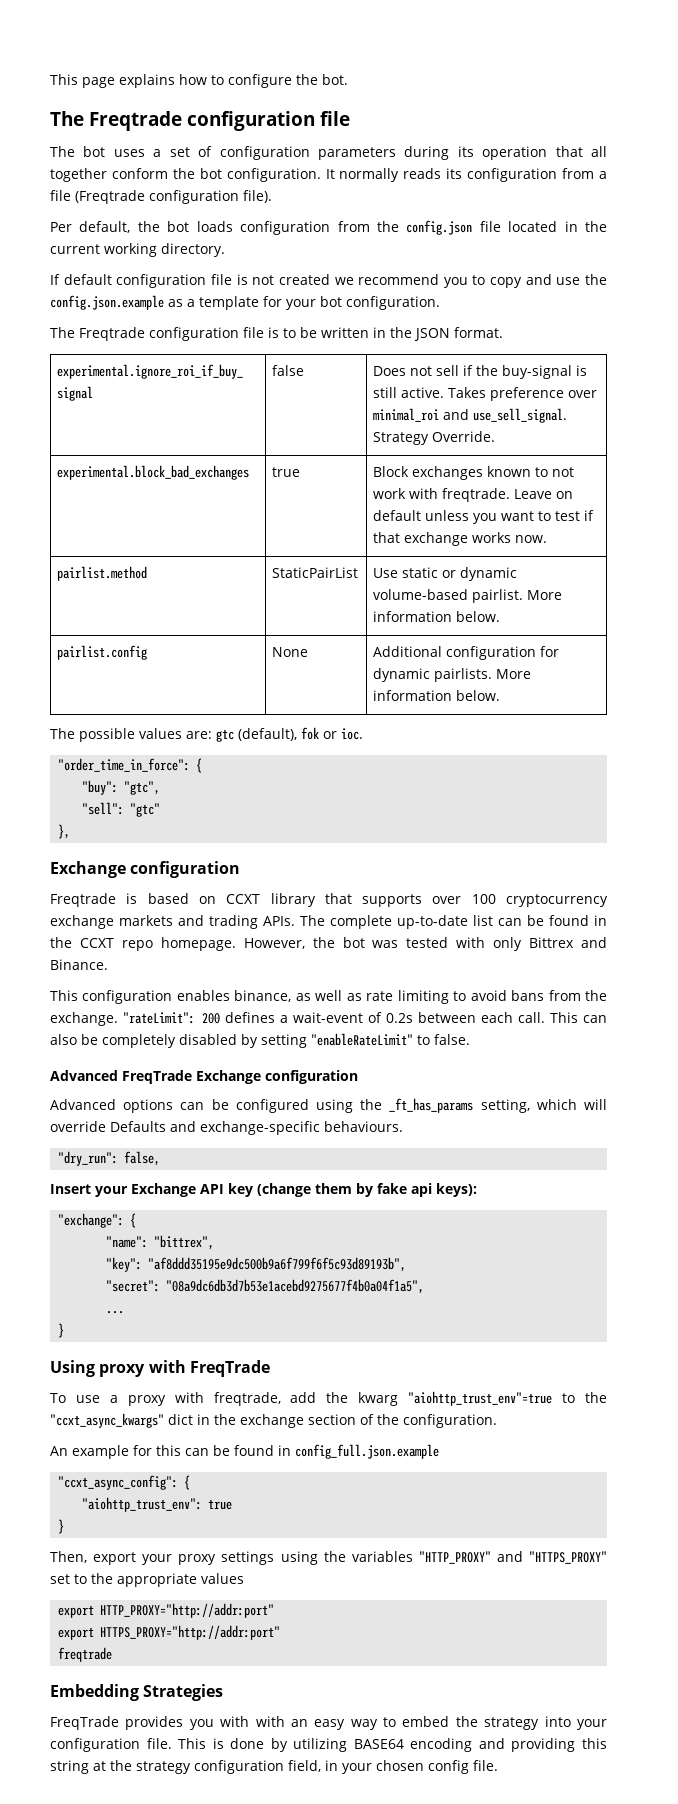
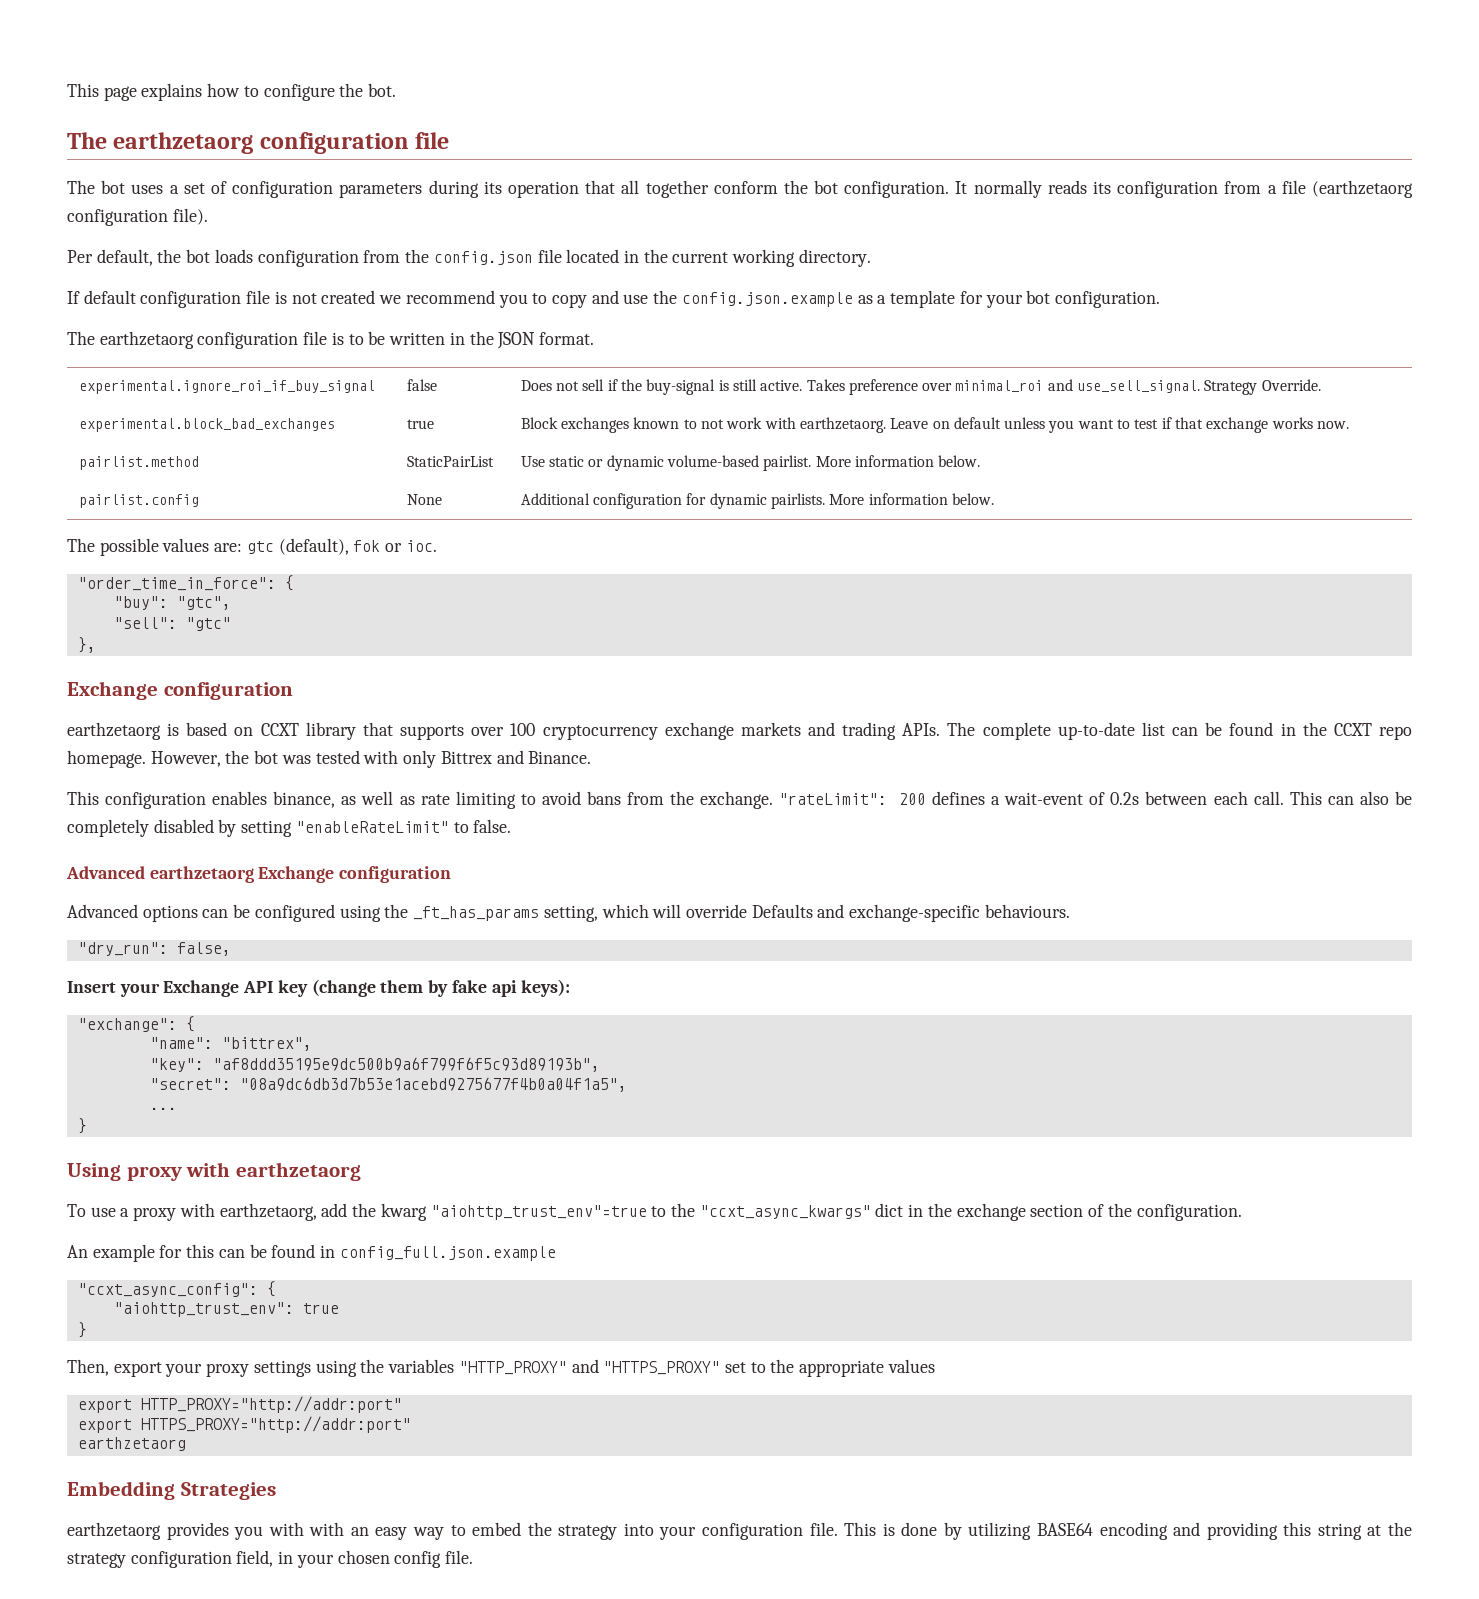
  This page explains how to configure the bot.
- The Freqtrade configuration file
+ The earthzetaorg configuration file
- It normally reads its configuration from a file (Freqtrade configuration file).
+ It normally reads its configuration from a file (earthzetaorg configuration file).
- The Freqtrade configuration file is to be written in the JSON format.
+ The earthzetaorg configuration file is to be written in the JSON format.
- experimental.block_bad_exchanges | true | Block exchanges known to not work with freqtrade. Leave on default unless you want to test if that exchange works now.
+ experimental.block_bad_exchanges | true | Block exchanges known to not work with earthzetaorg. Leave on default unless you want to test if that exchange works now.
- Freqtrade is based on CCXT library that supports over 100 cryptocurrency exchange markets and trading APIs.
+ earthzetaorg is based on CCXT library that supports over 100 cryptocurrency exchange markets and trading APIs.
- Advanced FreqTrade Exchange configuration
+ Advanced earthzetaorg Exchange configuration
- Using proxy with FreqTrade
+ Using proxy with earthzetaorg
- To use a proxy with freqtrade, add the kwarg "aiohttp_trust_env"=true to the "ccxt_async_kwargs" dict in the exchange section of the configuration.
+ To use a proxy with earthzetaorg, add the kwarg "aiohttp_trust_env"=true to the "ccxt_async_kwargs" dict in the exchange section of the configuration.
  export HTTPS_PROXY="http://addr:port"
- freqtrade
+ earthzetaorg
- FreqTrade provides you with with an easy way to embed the strategy into your configuration file.
+ earthzetaorg provides you with with an easy way to embed the strategy into your configuration file.

